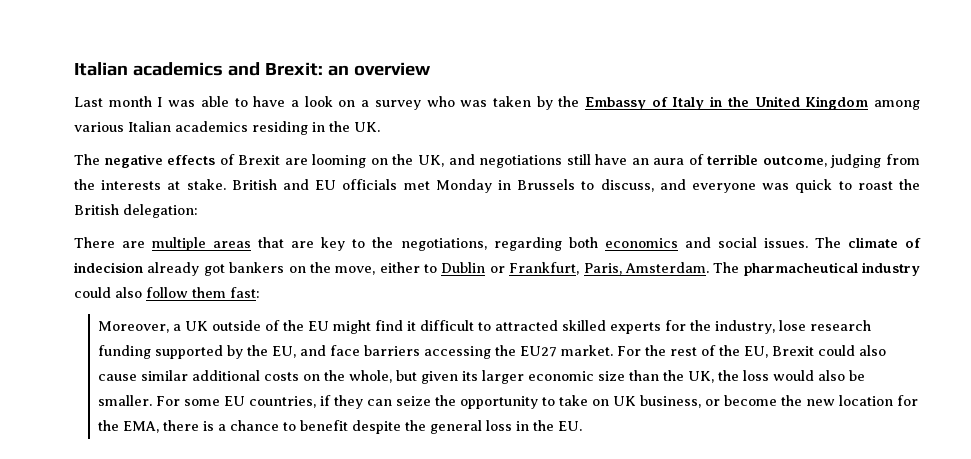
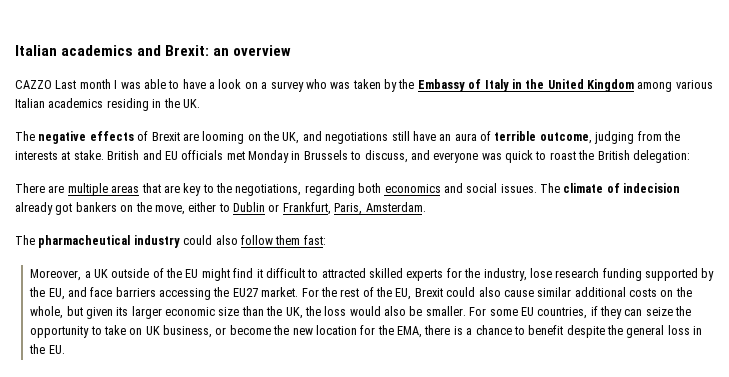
- Last month I was able to have a look on a survey who was taken by the Embassy of Italy in the United Kingdom among various Italian academics residing in the UK.
+ CAZZO Last month I was able to have a look on a survey who was taken by the Embassy of Italy in the United Kingdom among various Italian academics residing in the UK.
- The climate of indecision already got bankers on the move, either to Dublin or Frankfurt, Paris, Amsterdam. The pharmacheutical industry could also follow them fast:
+ The climate of indecision already got bankers on the move, either to Dublin or Frankfurt, Paris, Amsterdam.
+ The pharmacheutical industry could also follow them fast:

